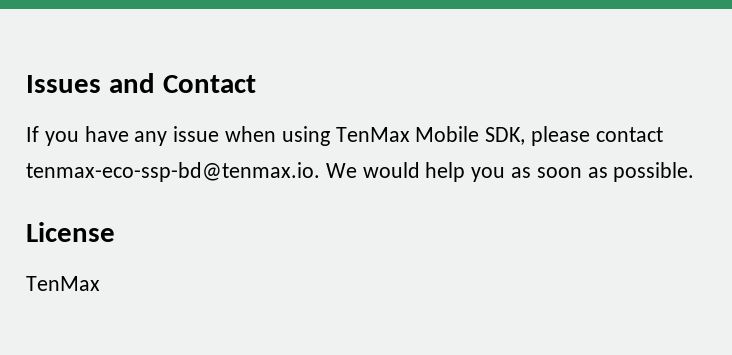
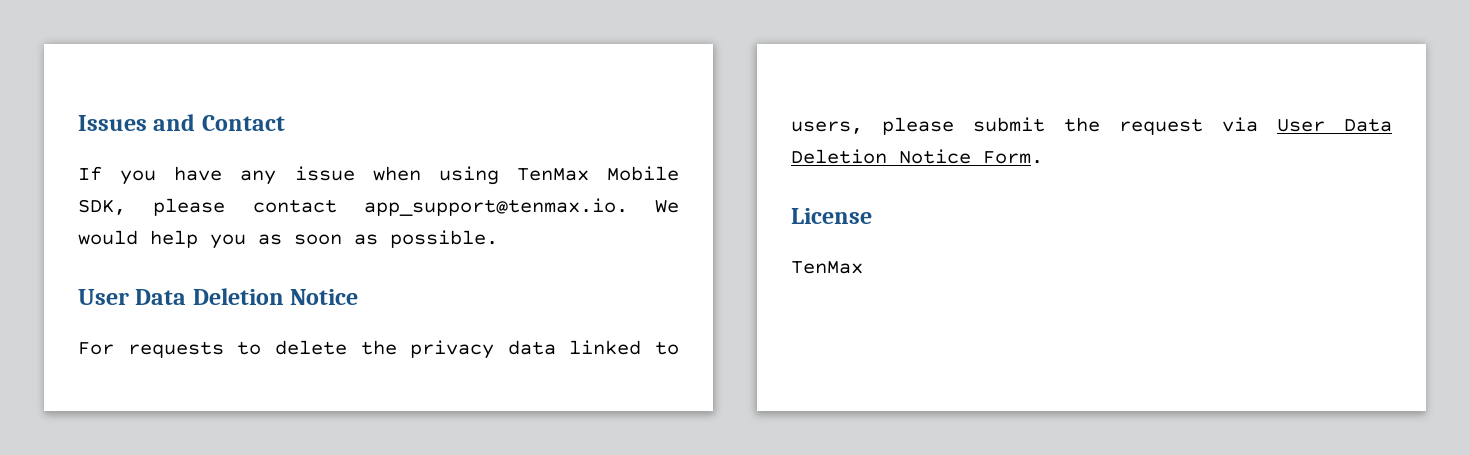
- If you have any issue when using TenMax Mobile SDK, please contact tenmax-eco-ssp-bd@tenmax.io. We would help you as soon as possible.
+ If you have any issue when using TenMax Mobile SDK, please contact app_support@tenmax.io. We would help you as soon as possible.
+ User Data Deletion Notice
+ For requests to delete the privacy data linked to users, please submit the request via User Data Deletion Notice Form.

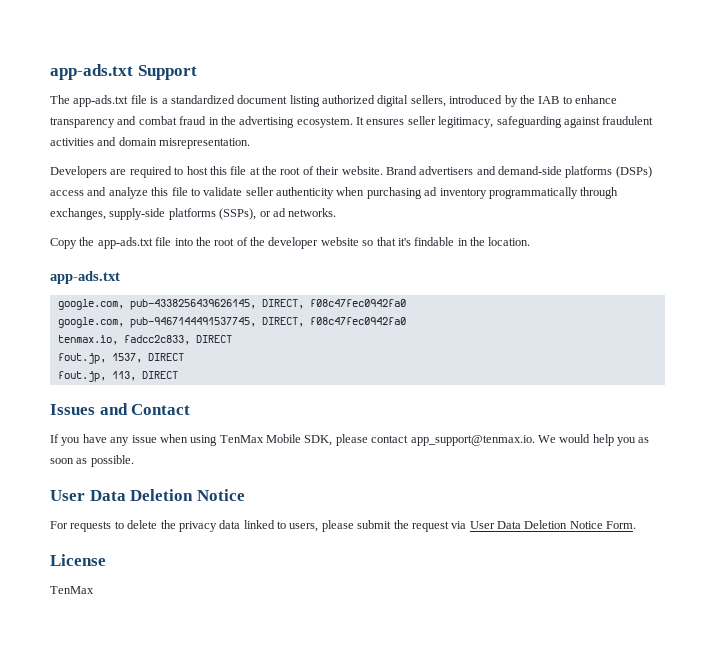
+ app-ads.txt Support
+ The app-ads.txt file is a standardized document listing authorized digital sellers, introduced by the IAB to enhance transparency and combat fraud in the advertising ecosystem. It ensures seller legitimacy, safeguarding against fraudulent activities and domain misrepresentation.
+ Developers are required to host this file at the root of their website. Brand advertisers and demand-side platforms (DSPs) access and analyze this file to validate seller authenticity when purchasing ad inventory programmatically through exchanges, supply-side platforms (SSPs), or ad networks.
+ Copy the app-ads.txt file into the root of the developer website so that it's findable in the location.
+ app-ads.txt
+ google.com, pub-4338256439626145, DIRECT, f08c47fec0942fa0
+ google.com, pub-9467144491537745, DIRECT, f08c47fec0942fa0
+ tenmax.io, fadcc2c833, DIRECT
+ fout.jp, 1537, DIRECT
+ fout.jp, 113, DIRECT

